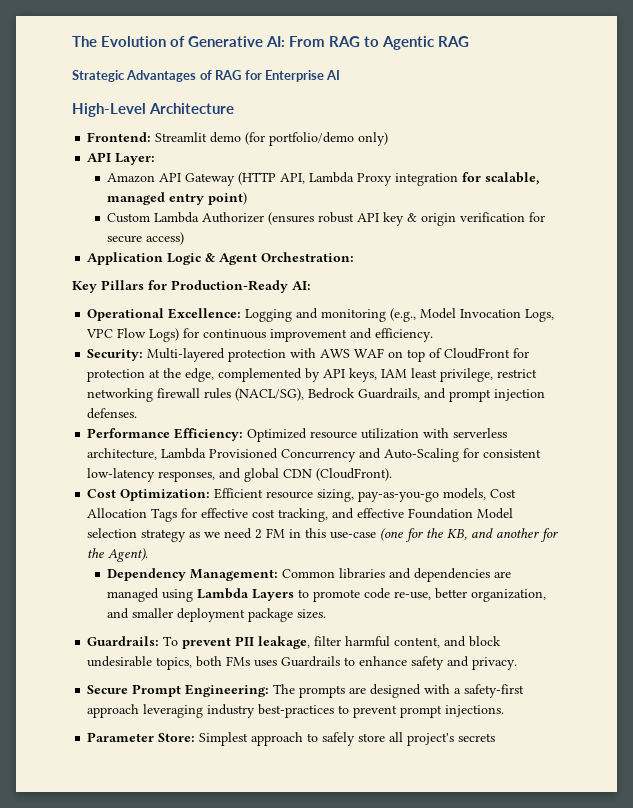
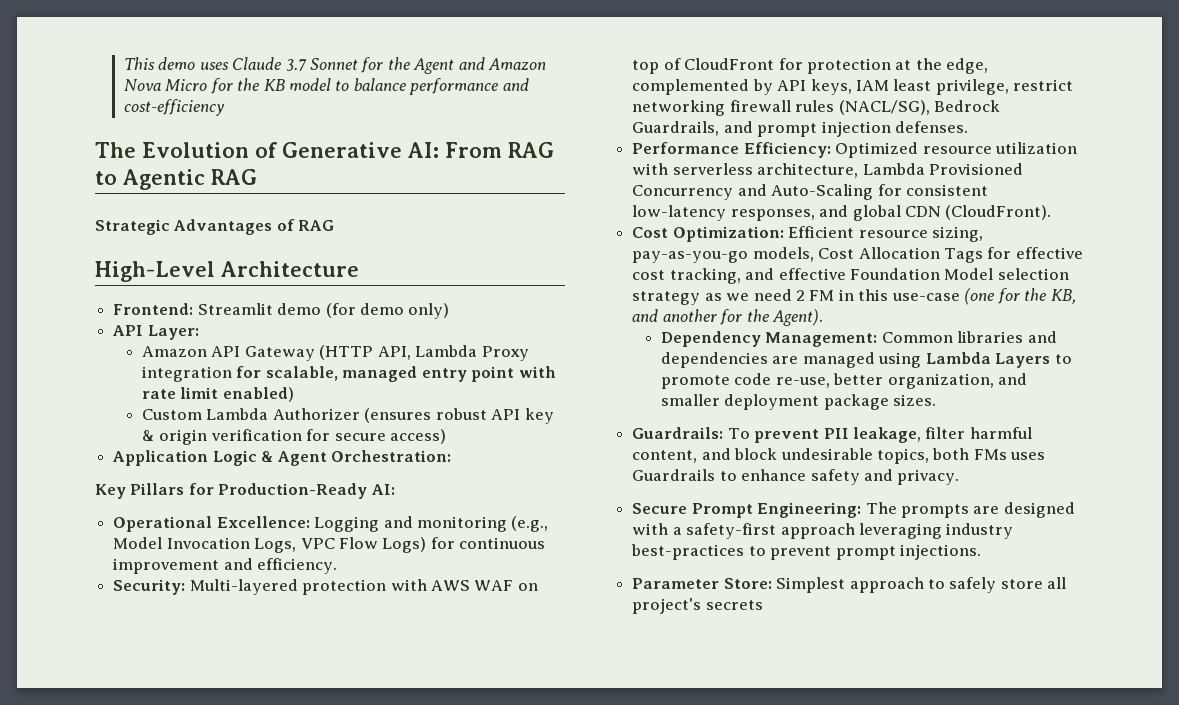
+ This demo uses Claude 3.7 Sonnet for the Agent and Amazon Nova Micro for the KB model to balance performance and cost-efficiency
- Strategic Advantages of RAG for Enterprise AI
+ Strategic Advantages of RAG
- Frontend: Streamlit demo (for portfolio/demo only)
+ Frontend: Streamlit demo (for demo only)
- Amazon API Gateway (HTTP API, Lambda Proxy integration for scalable, managed entry point)
+ Amazon API Gateway (HTTP API, Lambda Proxy integration for scalable, managed entry point with rate limit enabled)

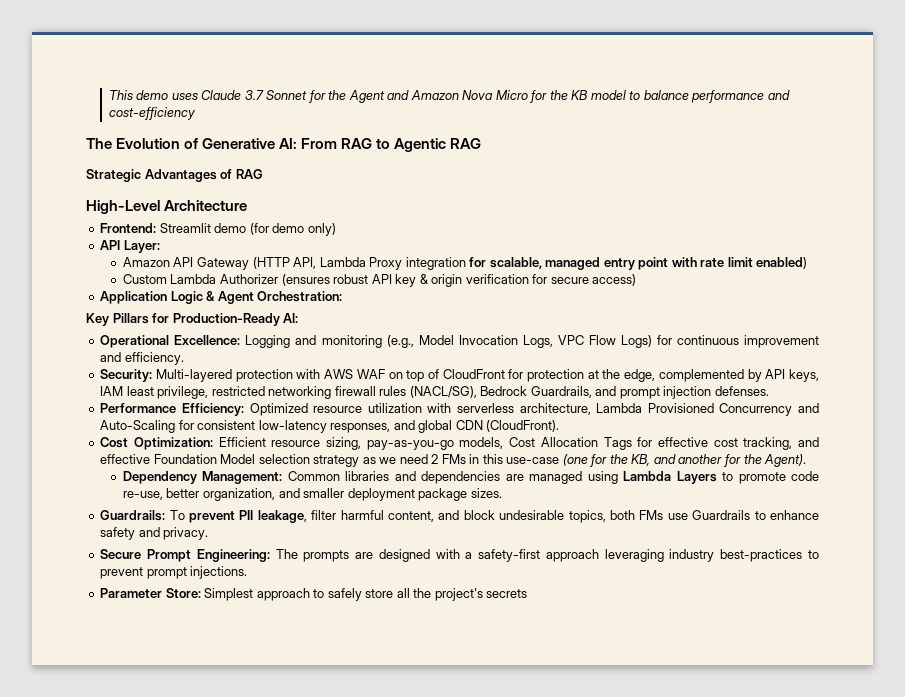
- Security: Multi-layered protection with AWS WAF on top of CloudFront for protection at the edge, complemented by API keys, IAM least privilege, restrict networking firewall rules (NACL/SG), Bedrock Guardrails, and prompt injection defenses.
+ Security: Multi-layered protection with AWS WAF on top of CloudFront for protection at the edge, complemented by API keys, IAM least privilege, restricted networking firewall rules (NACL/SG), Bedrock Guardrails, and prompt injection defenses.
- Cost Optimization: Efficient resource sizing, pay-as-you-go models, Cost Allocation Tags for effective cost tracking, and effective Foundation Model selection strategy as we need 2 FM in this use-case (one for the KB, and another for the Agent).
+ Cost Optimization: Efficient resource sizing, pay-as-you-go models, Cost Allocation Tags for effective cost tracking, and effective Foundation Model selection strategy as we need 2 FMs in this use-case (one for the KB, and another for the Agent).
- Guardrails: To prevent PII leakage, filter harmful content, and block undesirable topics, both FMs uses Guardrails to enhance safety and privacy.
+ Guardrails: To prevent PII leakage, filter harmful content, and block undesirable topics, both FMs use Guardrails to enhance safety and privacy.
- Parameter Store: Simplest approach to safely store all project's secrets
+ Parameter Store: Simplest approach to safely store all the project's secrets

